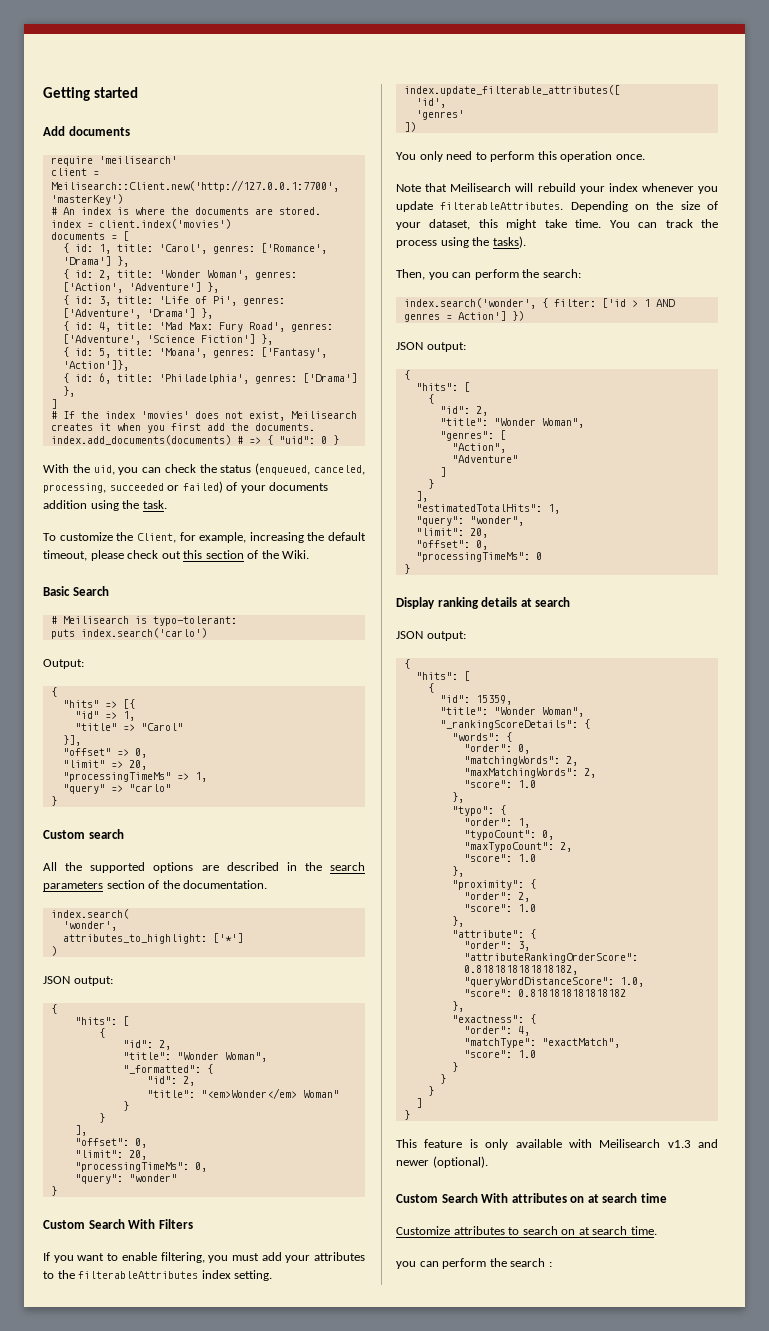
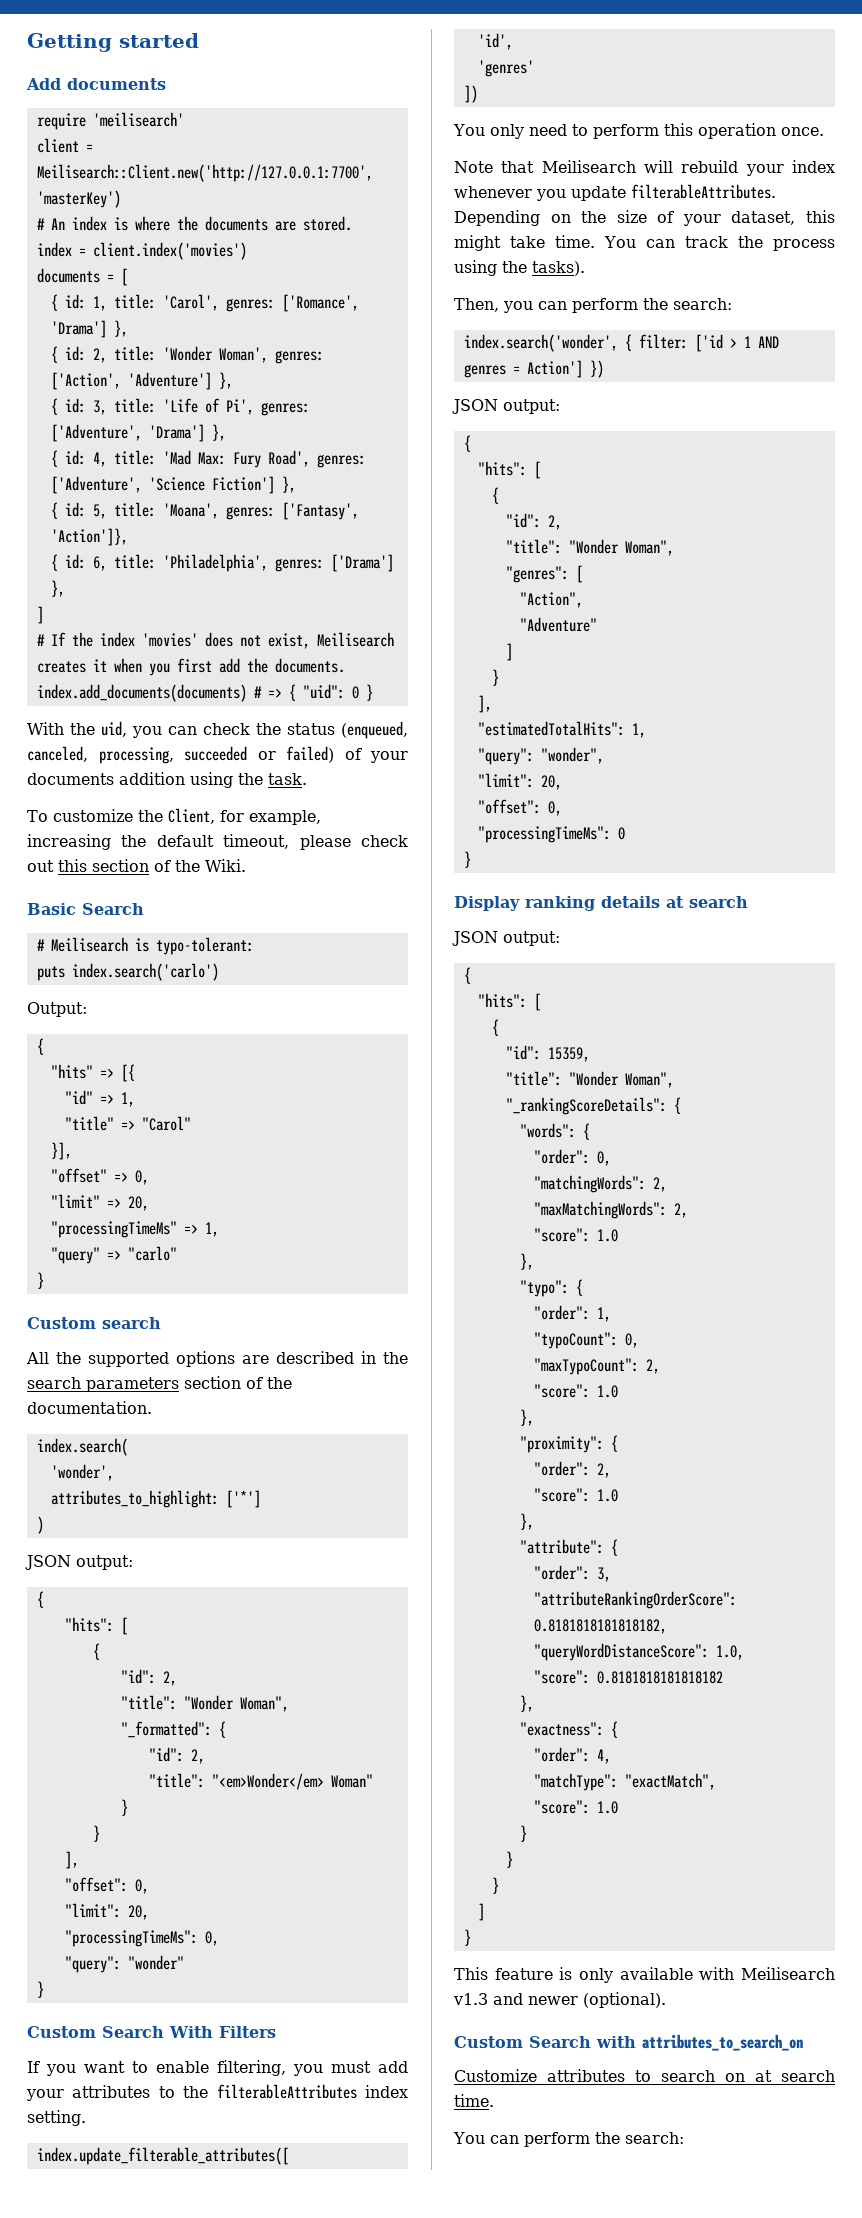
- Custom Search With attributes on at search time
+ Custom Search with attributes_to_search_on
- you can perform the search :
+ You can perform the search:

